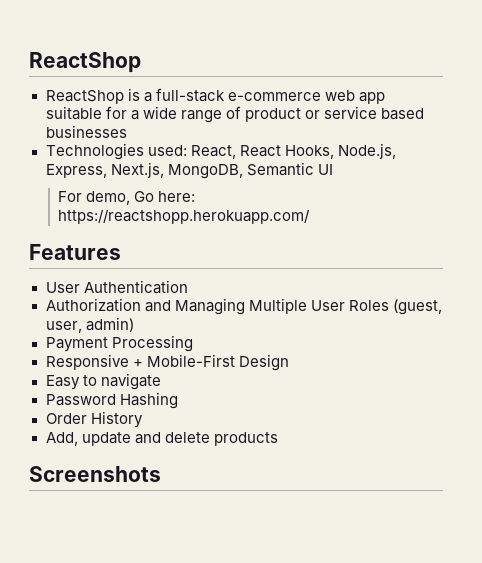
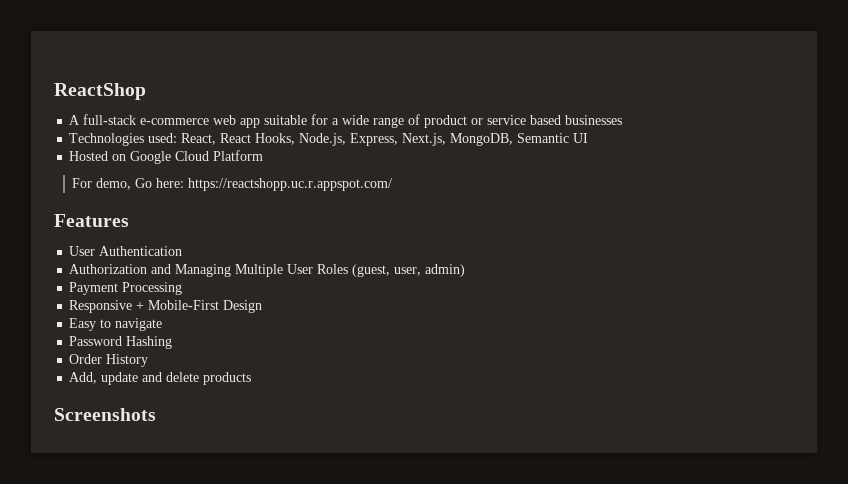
- ReactShop is a full-stack e-commerce web app suitable for a wide range of product or service based businesses
+ A full-stack e-commerce web app suitable for a wide range of product or service based businesses
+ Hosted on Google Cloud Platform
- For demo, Go here: https://reactshopp.herokuapp.com/
+ For demo, Go here: https://reactshopp.uc.r.appspot.com/

